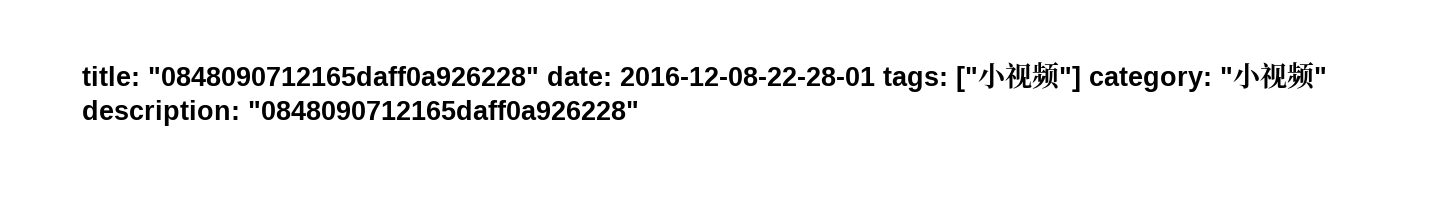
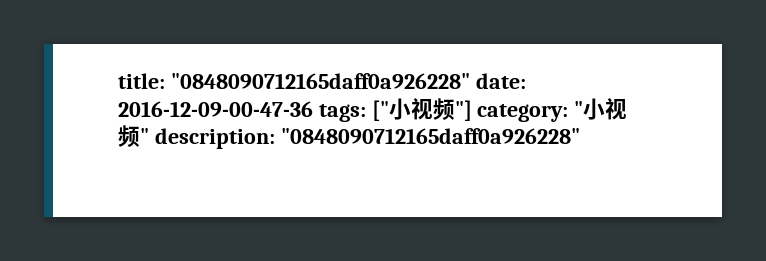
- title: "0848090712165daff0a926228" date: 2016-12-08-22-28-01 tags: ["小视频"] category: "小视频" description: "0848090712165daff0a926228"
+ title: "0848090712165daff0a926228" date: 2016-12-09-00-47-36 tags: ["小视频"] category: "小视频" description: "0848090712165daff0a926228"

